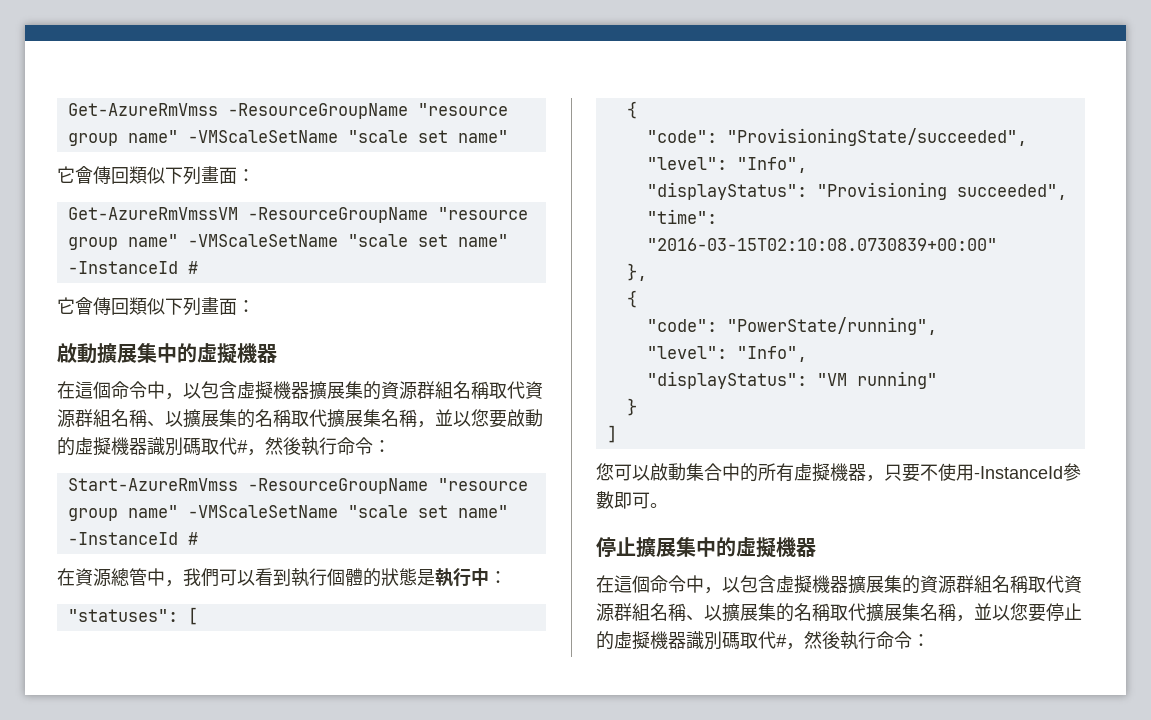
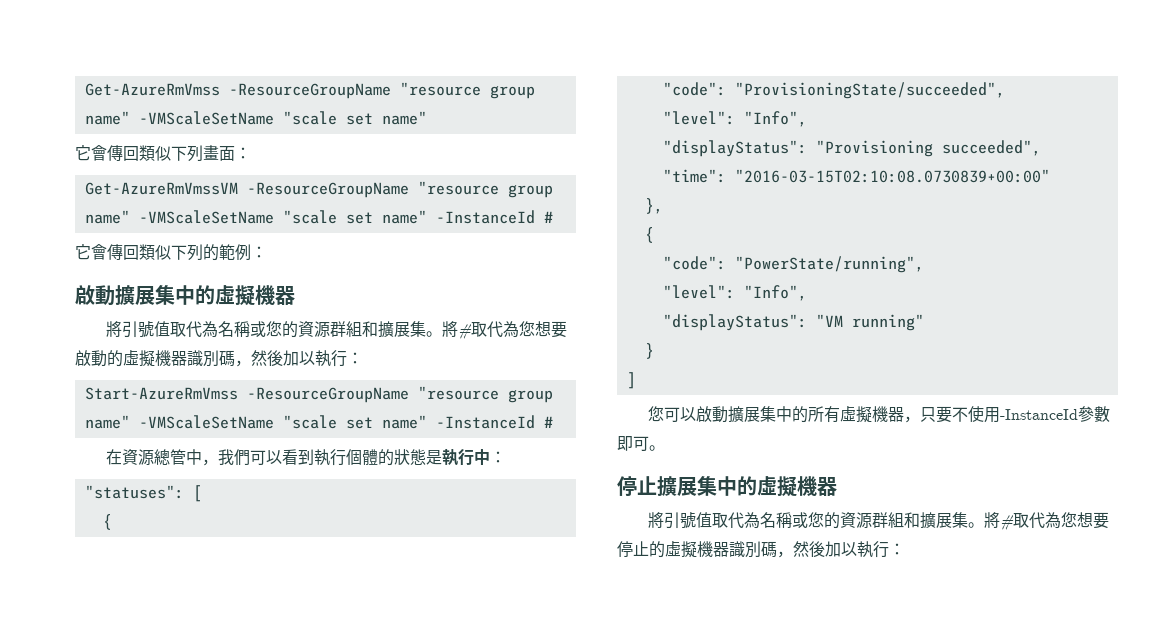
  Get-AzureRmVmssVM -ResourceGroupName "resource group name" -VMScaleSetName "scale set name" -InstanceId #
- 它會傳回類似下列畫面：
+ 它會傳回類似下列的範例：
- 在這個命令中，以包含虛擬機器擴展集的資源群組名稱取代資源群組名稱、以擴展集的名稱取代擴展集名稱，並以您要啟動的虛擬機器識別碼取代#，然後執行命令：
+ 將引號值取代為名稱或您的資源群組和擴展集。將#取代為您想要啟動的虛擬機器識別碼，然後加以執行：
- 您可以啟動集合中的所有虛擬機器，只要不使用-InstanceId參數即可。
+ 您可以啟動擴展集中的所有虛擬機器，只要不使用-InstanceId參數即可。
- 在這個命令中，以包含虛擬機器擴展集的資源群組名稱取代資源群組名稱、以擴展集的名稱取代擴展集名稱，並以您要停止的虛擬機器識別碼取代#，然後執行命令：
+ 將引號值取代為名稱或您的資源群組和擴展集。將#取代為您想要停止的虛擬機器識別碼，然後加以執行：

